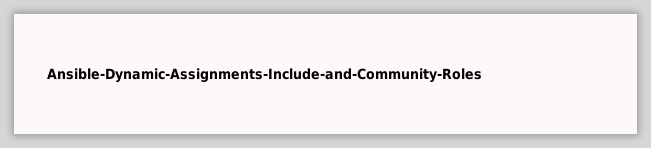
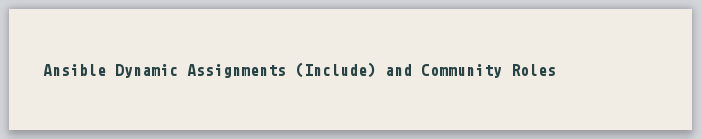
- Ansible-Dynamic-Assignments-Include-and-Community-Roles
+ Ansible Dynamic Assignments (Include) and Community Roles

